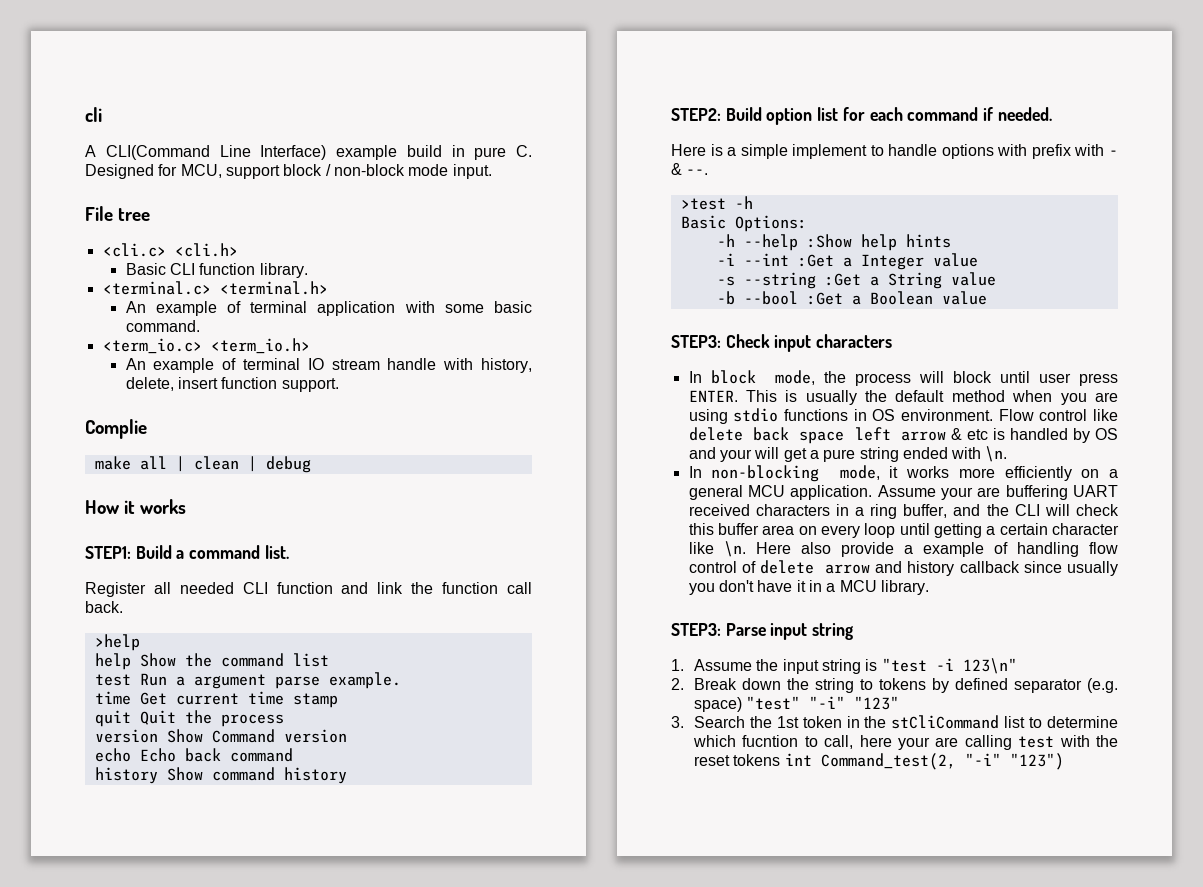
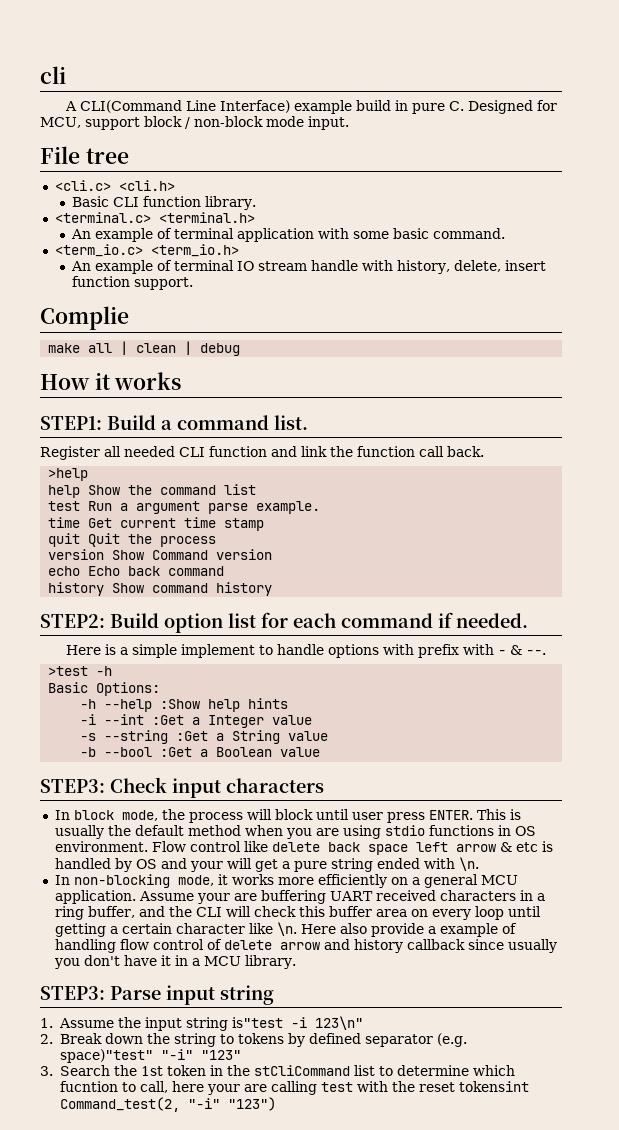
- 1. Assume the input string is "test -i 123\n"
+ 1. Assume the input string is"test -i 123\n"
- 2. Break down the string to tokens by defined separator (e.g. space) "test" "-i" "123"
+ 2. Break down the string to tokens by defined separator (e.g. space)"test" "-i" "123"
- 3. Search the 1st token in the stCliCommand list to determine which fucntion to call, here your are calling test with the reset tokens int Command_test(2, "-i" "123")
+ 3. Search the 1st token in the stCliCommand list to determine which fucntion to call, here your are calling test with the reset tokensint Command_test(2, "-i" "123")

